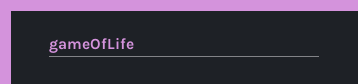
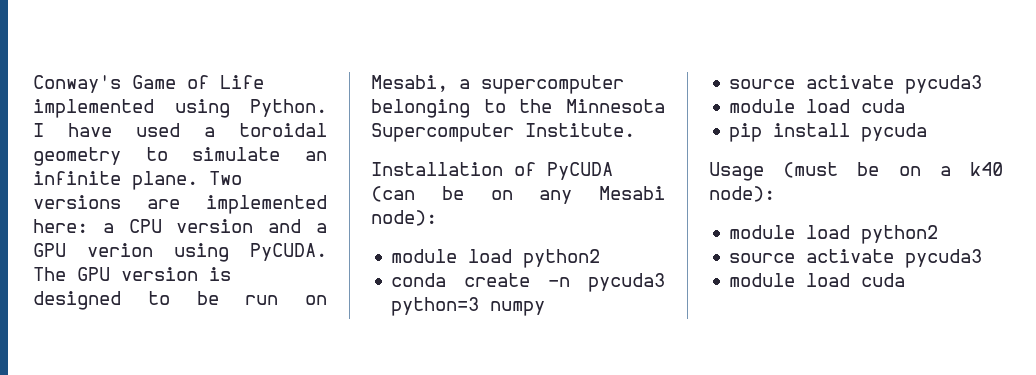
- gameOfLife
+ Conway's Game of Life implemented using Python. I have used a toroidal geometry to simulate an infinite plane. Two versions are implemented here: a CPU version and a GPU verion using PyCUDA. The GPU version is designed to be run on Mesabi, a supercomputer belonging to the Minnesota Supercomputer Institute.
+ Installation of PyCUDA (can be on any Mesabi node):
+ module load python2
+ conda create -n pycuda3 python=3 numpy
+ source activate pycuda3
+ module load cuda
+ pip install pycuda
+ Usage (must be on a k40 node):
+ module load python2
+ source activate pycuda3
+ module load cuda

